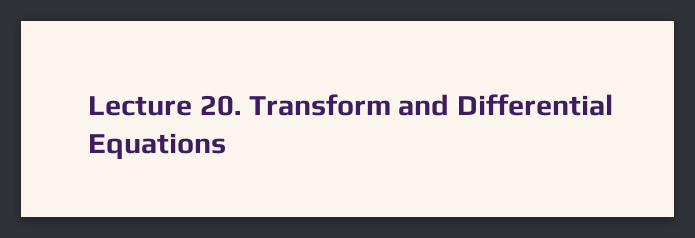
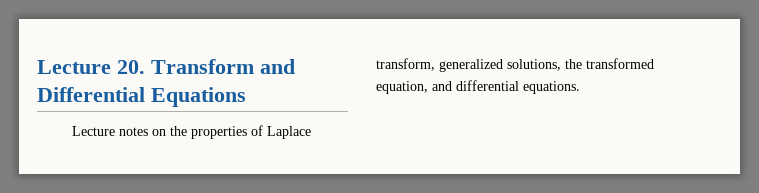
+ Lecture notes on the properties of Laplace transform, generalized solutions, the transformed equation, and differential equations.

